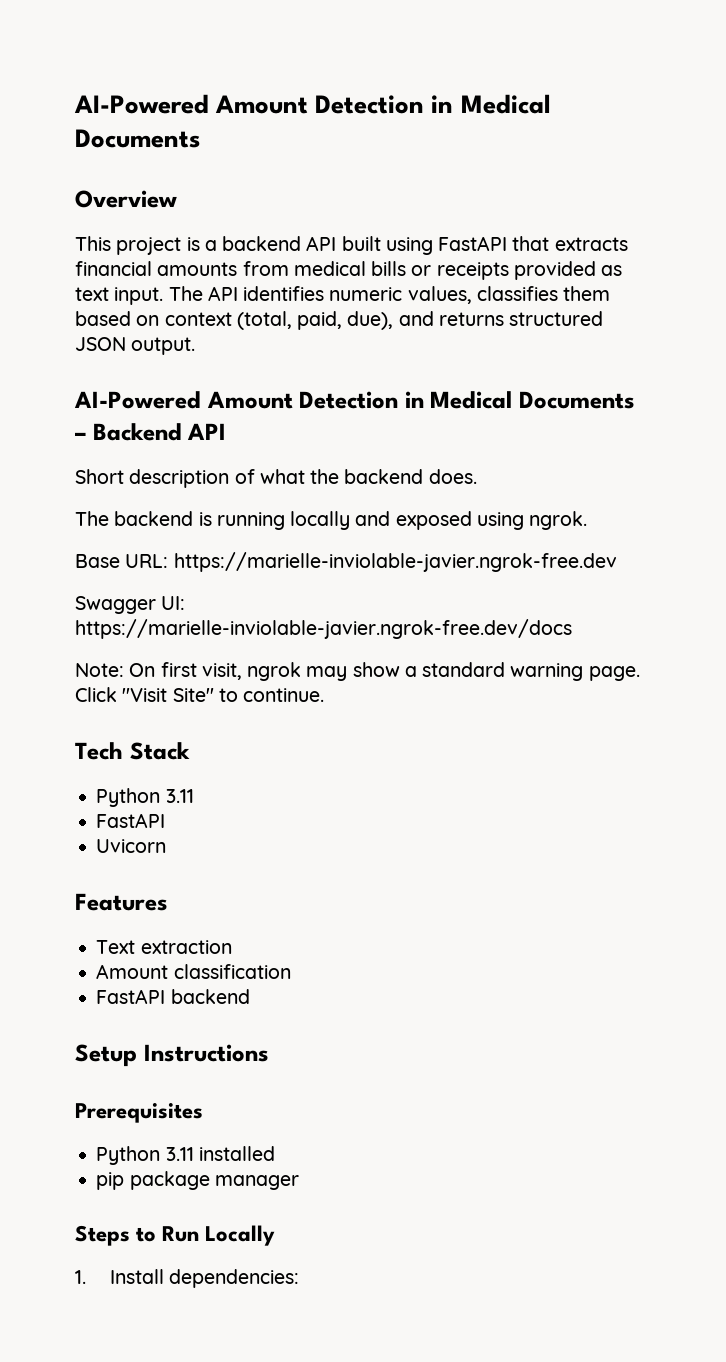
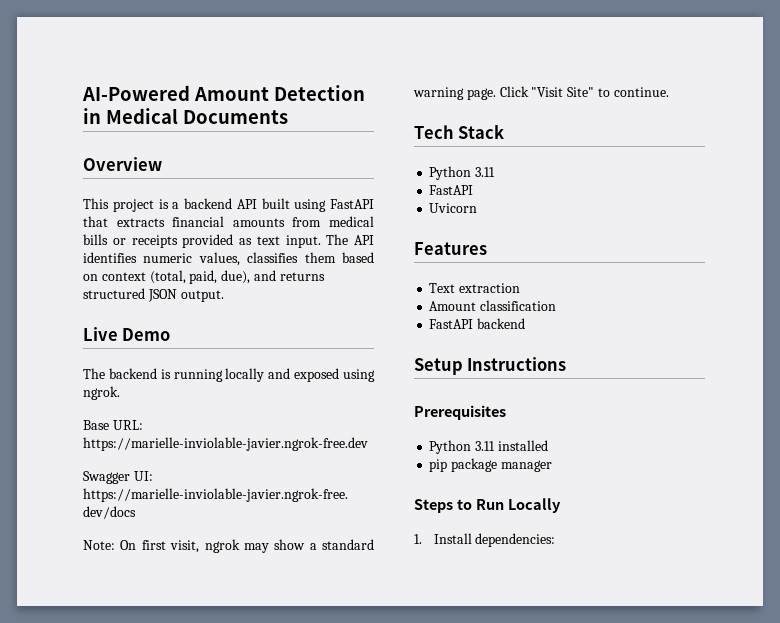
- AI-Powered Amount Detection in Medical Documents – Backend API
- Short description of what the backend does.
+ Live Demo

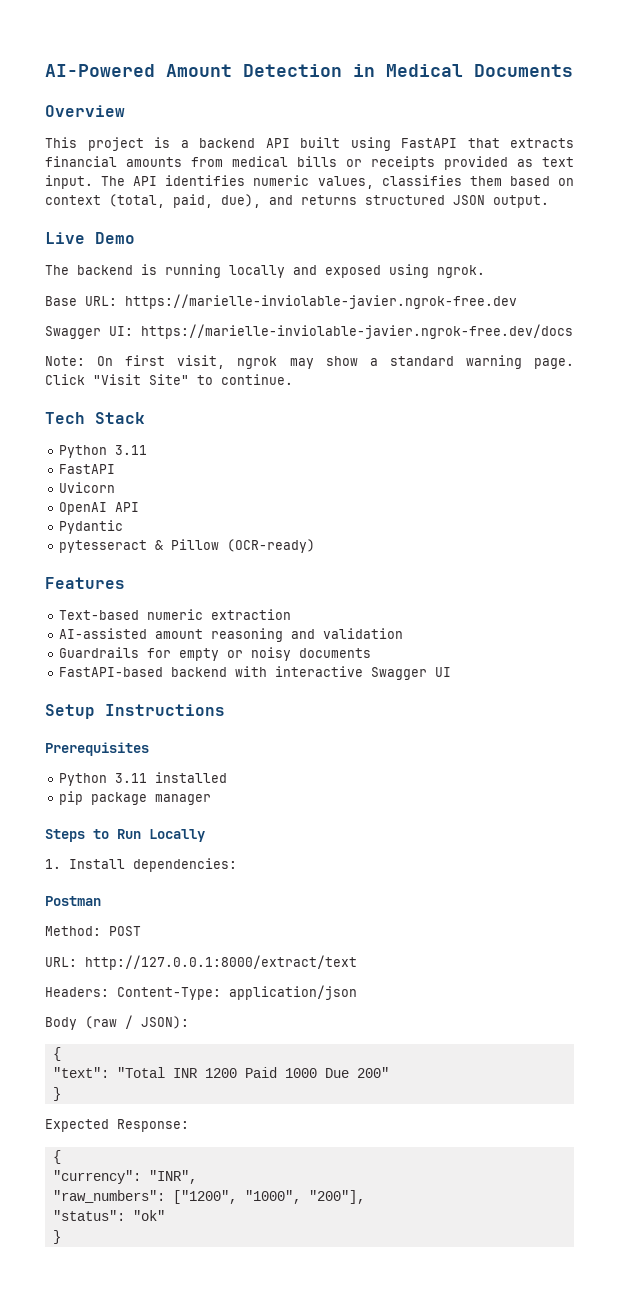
+ OpenAI API
+ Pydantic
+ pytesseract & Pillow (OCR-ready)
- Text extraction
+ Text-based numeric extraction
- Amount classification
- FastAPI backend
+ AI-assisted amount reasoning and validation
+ Guardrails for empty or noisy documents
+ FastAPI-based backend with interactive Swagger UI
+ Postman
+ Method: POST
+ URL: http://127.0.0.1:8000/extract/text
+ Headers: Content-Type: application/json
+ Body (raw / JSON):
+ {
+ "text": "Total INR 1200 Paid 1000 Due 200"
+ }
+ Expected Response:
+ {
+ "currency": "INR",
+ "raw_numbers": ["1200", "1000", "200"],
+ "status": "ok"
+ }

